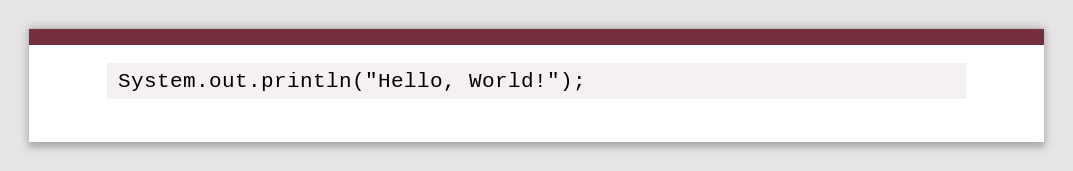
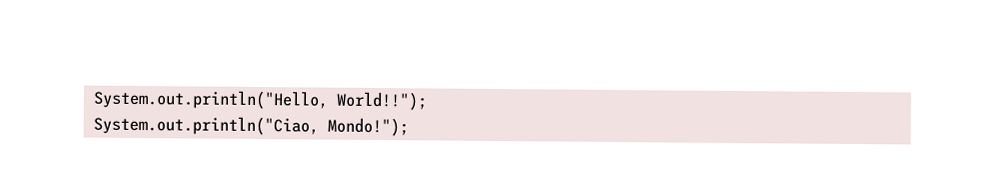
- System.out.println("Hello, World!");
+ System.out.println("Hello, World!!");
+ System.out.println("Ciao, Mondo!");

